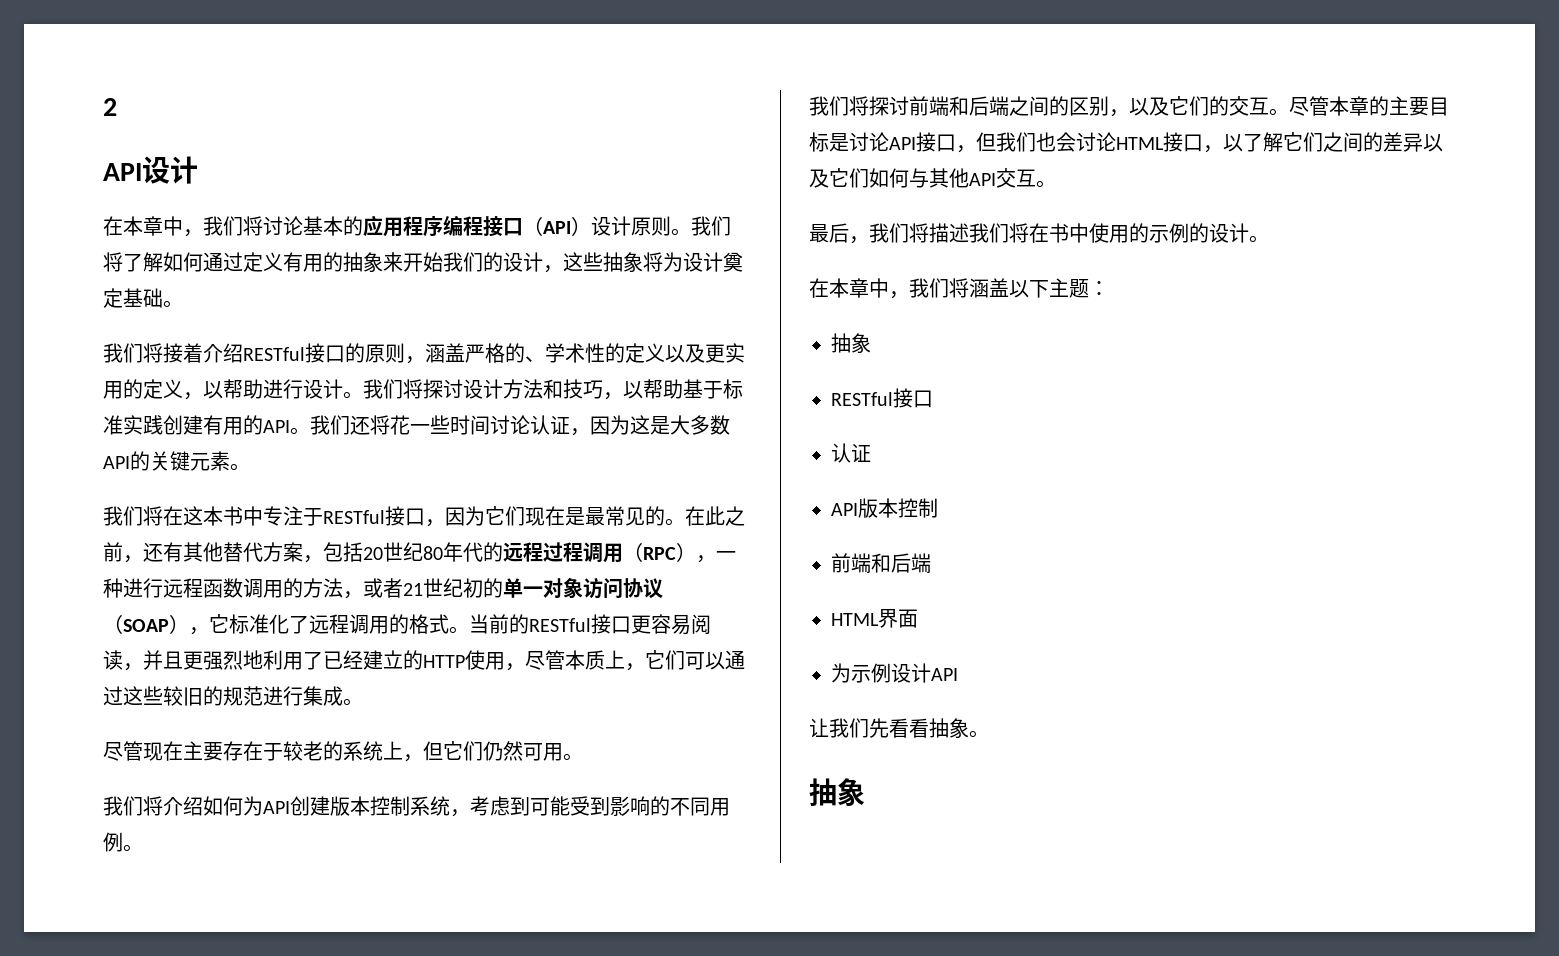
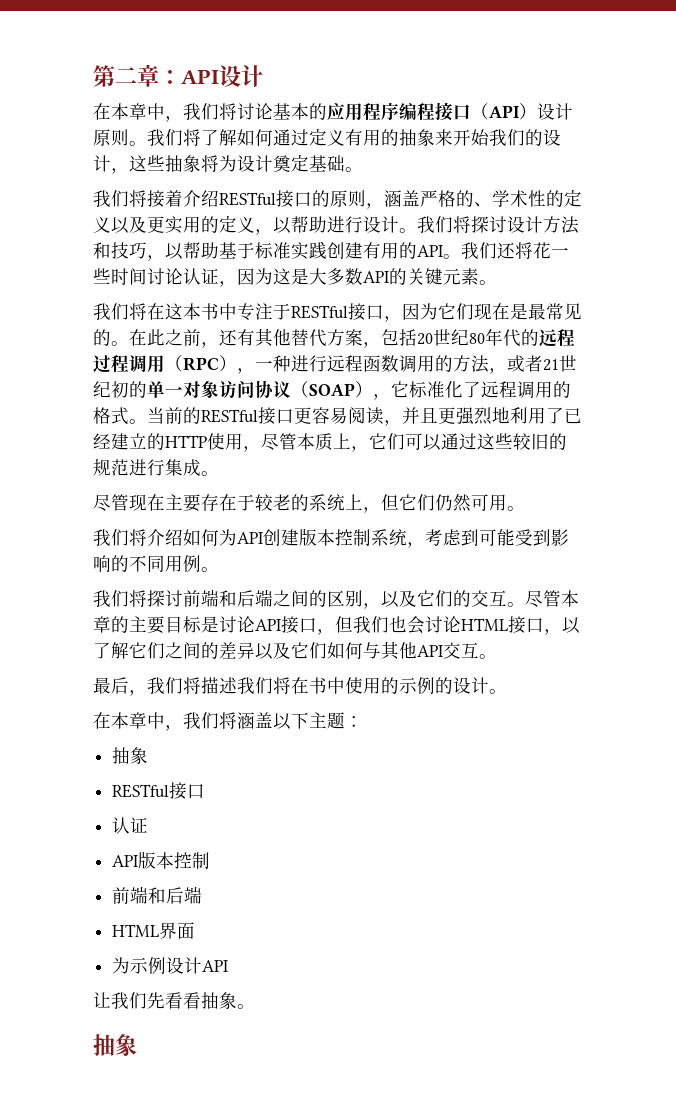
- 2
- API设计
+ 第二章：API设计

